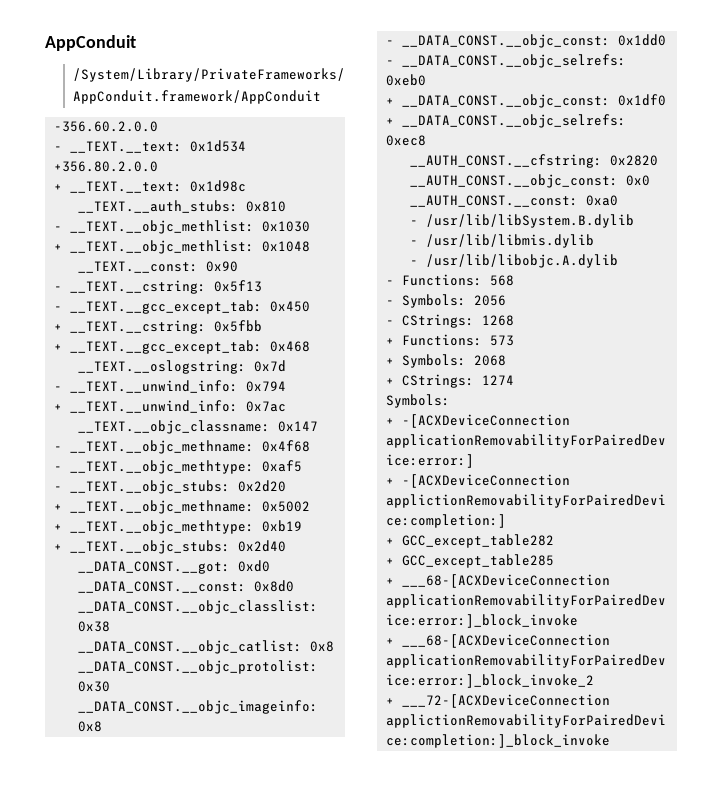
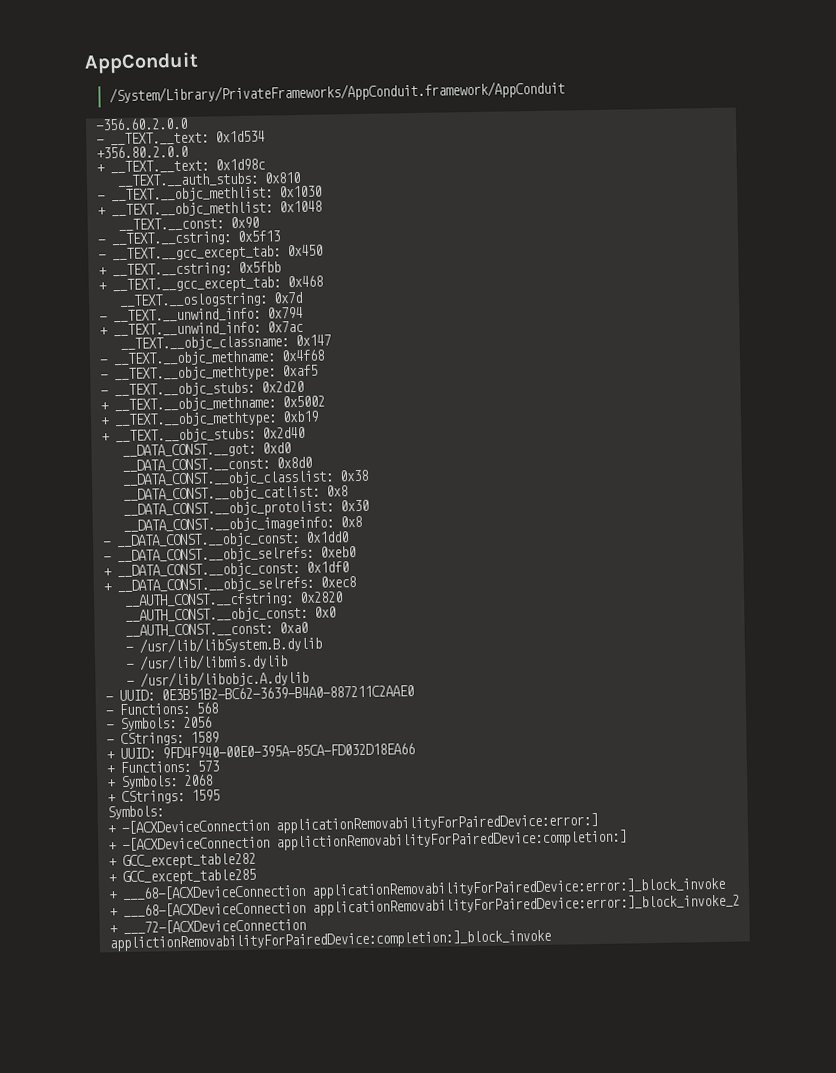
+ - UUID: 0E3B51B2-BC62-3639-B4A0-887211C2AAE0
- - CStrings: 1268
+ - CStrings: 1589
+ + UUID: 9FD4F940-00E0-395A-85CA-FD032D18EA66
- + CStrings: 1274
+ + CStrings: 1595

